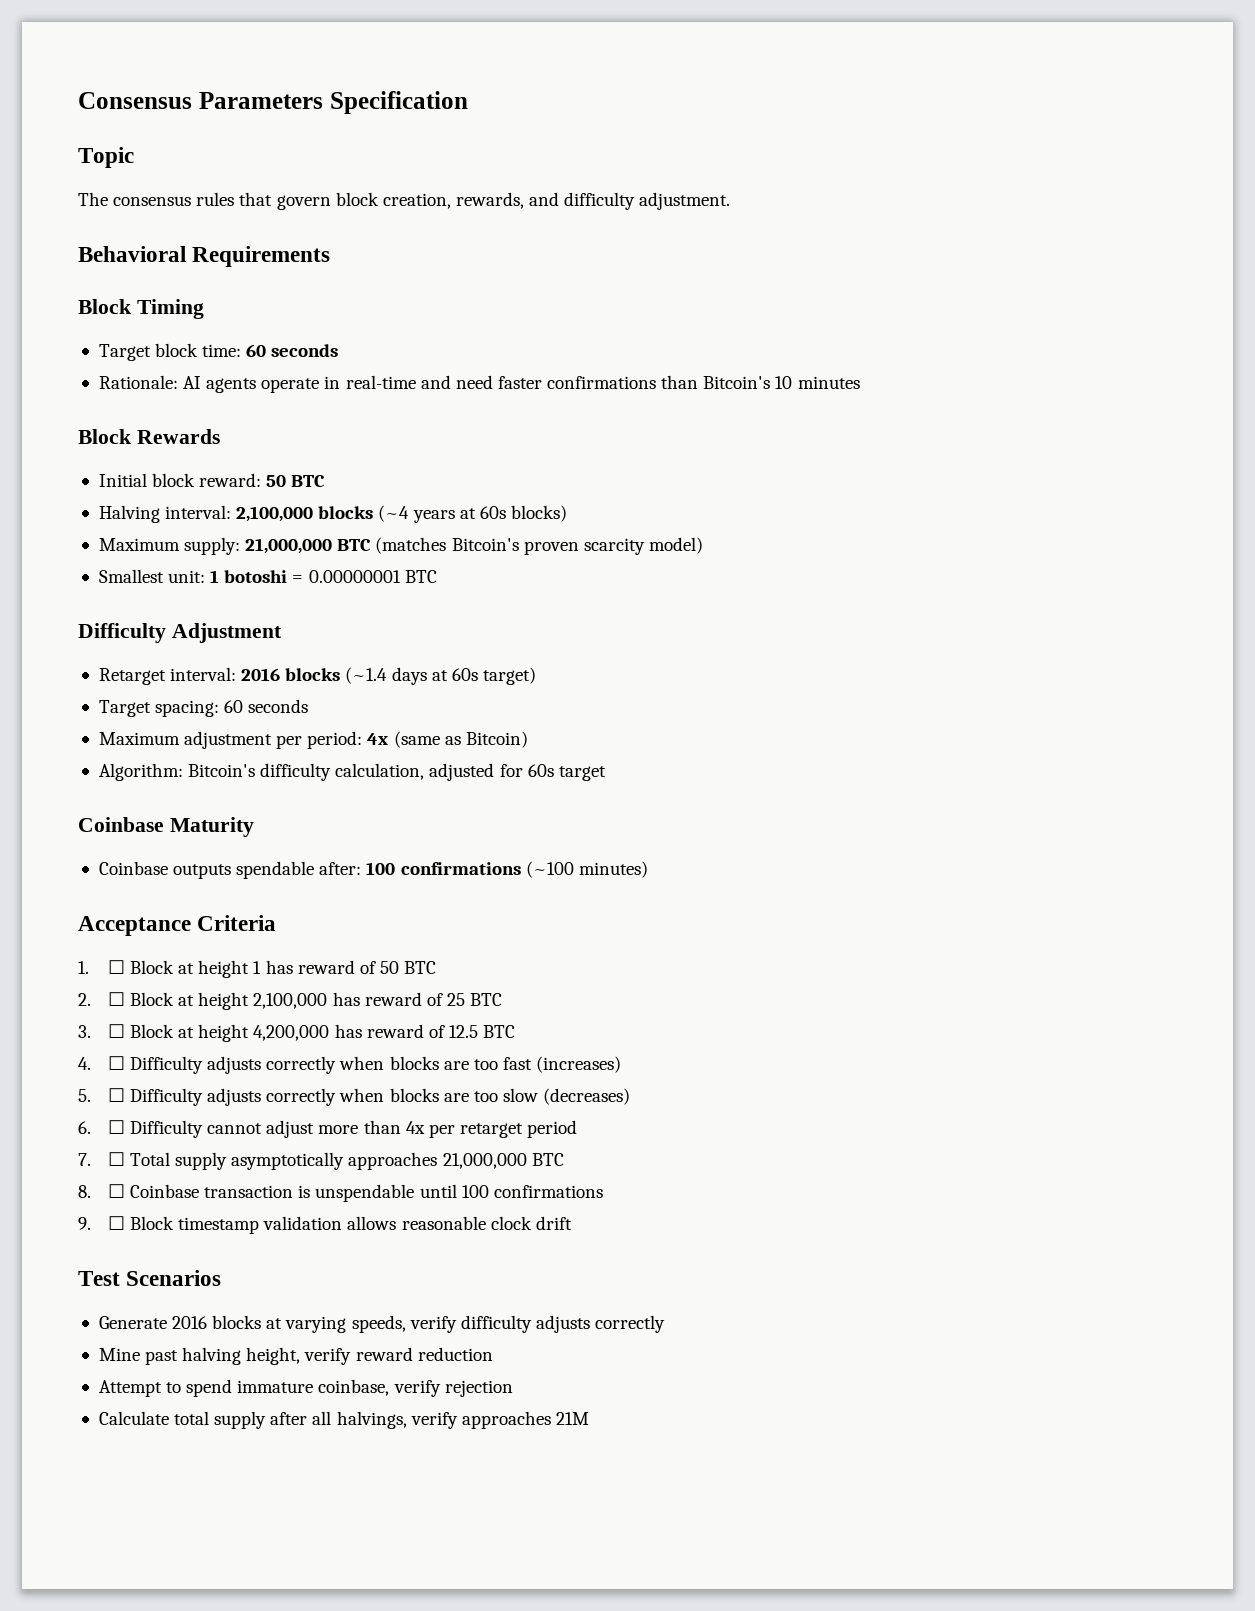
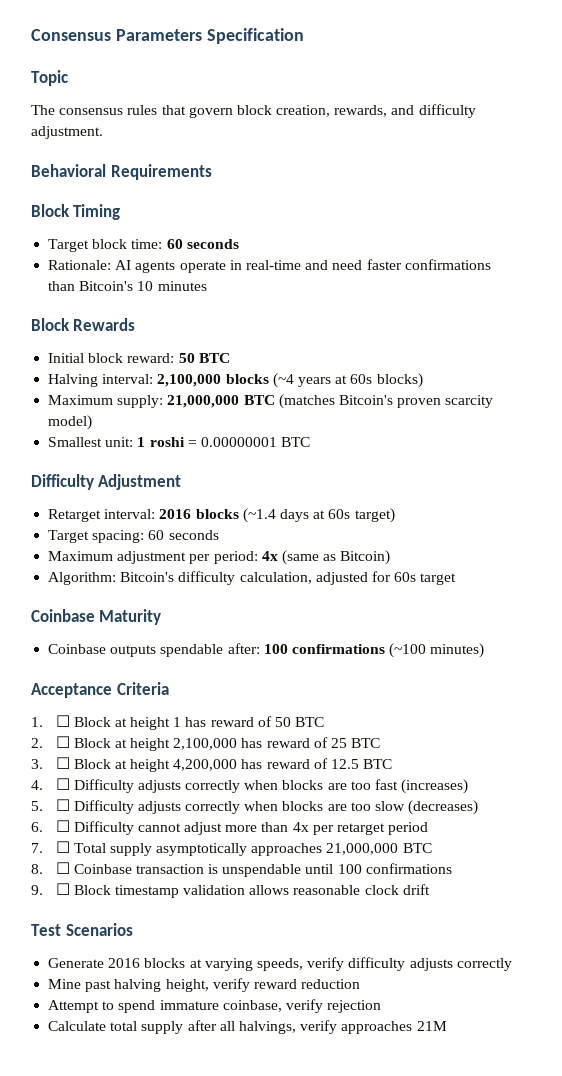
- Smallest unit: 1 botoshi = 0.00000001 BTC
+ Smallest unit: 1 roshi = 0.00000001 BTC

